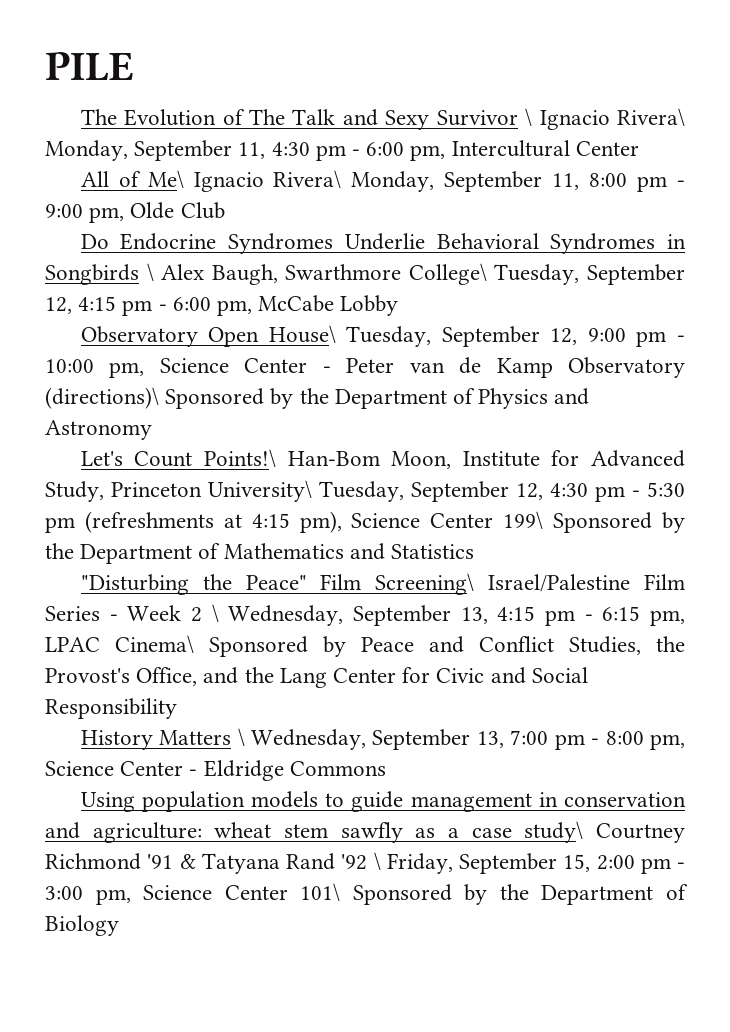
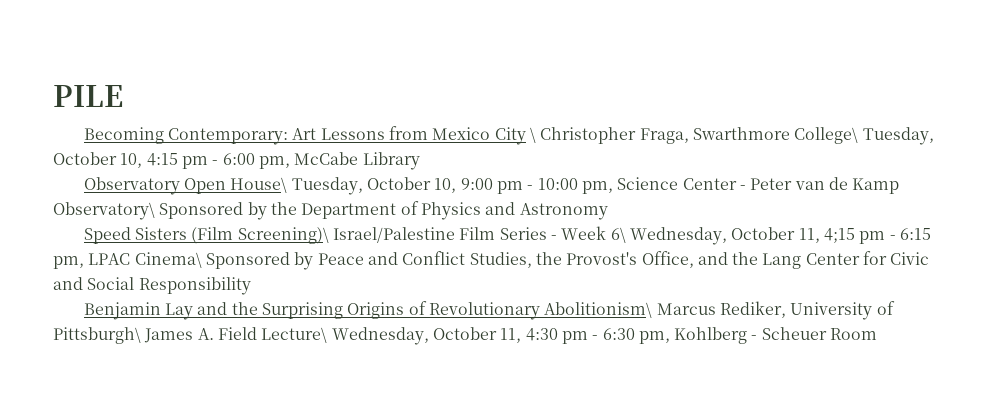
- The Evolution of The Talk and Sexy Survivor \ Ignacio Rivera\ Monday, September 11, 4:30 pm - 6:00 pm, Intercultural Center
- All of Me\ Ignacio Rivera\ Monday, September 11, 8:00 pm - 9:00 pm, Olde Club
- Do Endocrine Syndromes Underlie Behavioral Syndromes in Songbirds \ Alex Baugh, Swarthmore College\ Tuesday, September 12, 4:15 pm - 6:00 pm, McCabe Lobby
+ Becoming Contemporary: Art Lessons from Mexico City \ Christopher Fraga, Swarthmore College\ Tuesday, October 10, 4:15 pm - 6:00 pm, McCabe Library
- Observatory Open House\ Tuesday, September 12, 9:00 pm - 10:00 pm, Science Center - Peter van de Kamp Observatory (directions)\ Sponsored by the Department of Physics and Astronomy
+ Observatory Open House\ Tuesday, October 10, 9:00 pm - 10:00 pm, Science Center - Peter van de Kamp Observatory\ Sponsored by the Department of Physics and Astronomy
- Let's Count Points!\ Han-Bom Moon, Institute for Advanced Study, Princeton University\ Tuesday, September 12, 4:30 pm - 5:30 pm (refreshments at 4:15 pm), Science Center 199\ Sponsored by the Department of Mathematics and Statistics
- "Disturbing the Peace" Film Screening\ Israel/Palestine Film Series - Week 2 \ Wednesday, September 13, 4:15 pm - 6:15 pm, LPAC Cinema\ Sponsored by Peace and Conflict Studies, the Provost's Office, and the Lang Center for Civic and Social Responsibility
+ Speed Sisters (Film Screening)\ Israel/Palestine Film Series - Week 6\ Wednesday, October 11, 4;15 pm - 6:15 pm, LPAC Cinema\ Sponsored by Peace and Conflict Studies, the Provost's Office, and the Lang Center for Civic and Social Responsibility
- History Matters \ Wednesday, September 13, 7:00 pm - 8:00 pm, Science Center - Eldridge Commons
- Using population models to guide management in conservation and agriculture: wheat stem sawfly as a case study\ Courtney Richmond '91 & Tatyana Rand '92 \ Friday, September 15, 2:00 pm - 3:00 pm, Science Center 101\ Sponsored by the Department of Biology
+ Benjamin Lay and the Surprising Origins of Revolutionary Abolitionism\ Marcus Rediker, University of Pittsburgh\ James A. Field Lecture\ Wednesday, October 11, 4:30 pm - 6:30 pm, Kohlberg - Scheuer Room

